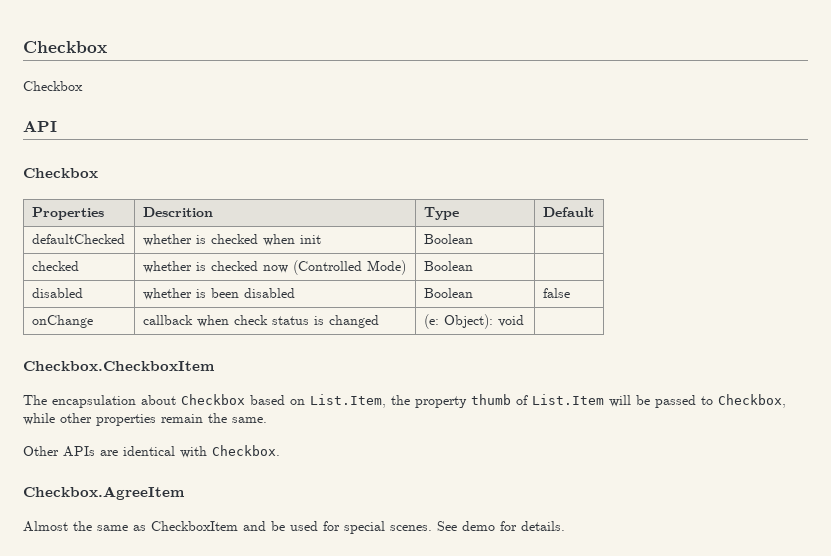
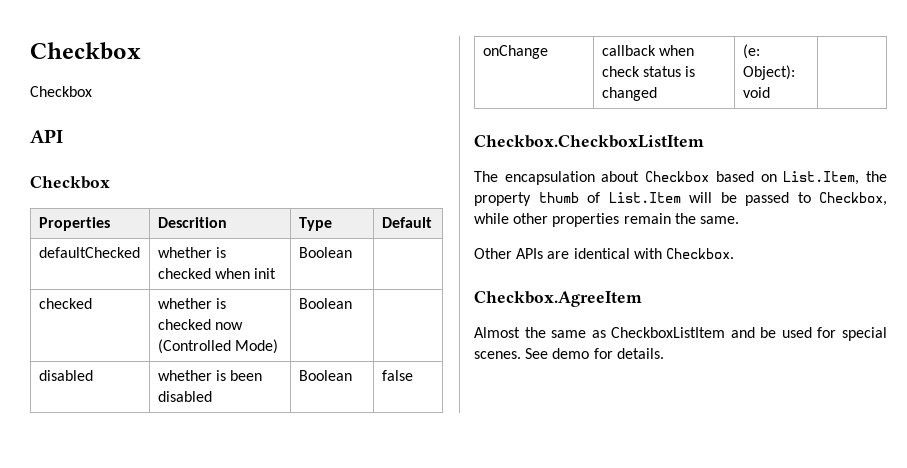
- Checkbox.CheckboxItem
+ Checkbox.CheckboxListItem
- Almost the same as CheckboxItem and be used for special scenes.
+ Almost the same as CheckboxListItem and be used for special scenes.

